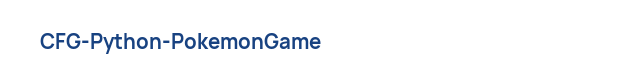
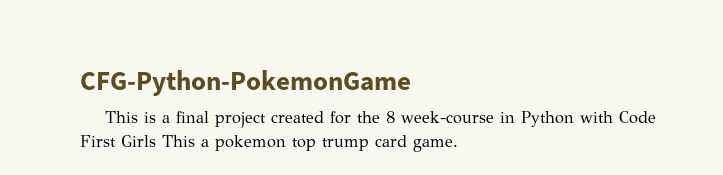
+ This is a final project created for the 8 week-course in Python with Code First Girls This a pokemon top trump card game.

